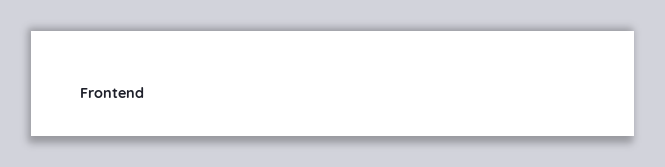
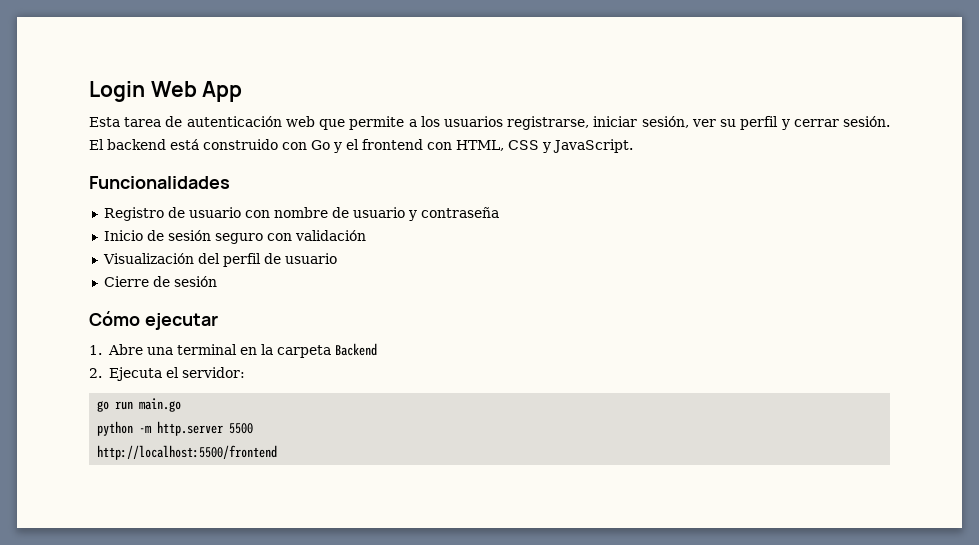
- Frontend
+ Login Web App
+ Esta tarea de autenticación web que permite a los usuarios registrarse, iniciar sesión, ver su perfil y cerrar sesión. El backend está construido con Go y el frontend con HTML, CSS y JavaScript.
+ Funcionalidades
+ Registro de usuario con nombre de usuario y contraseña
+ Inicio de sesión seguro con validación
+ Visualización del perfil de usuario
+ Cierre de sesión
+ Cómo ejecutar
+ 1. Abre una terminal en la carpeta Backend
+ 2. Ejecuta el servidor:
+ go run main.go
+ python -m http.server 5500
+ http://localhost:5500/frontend

